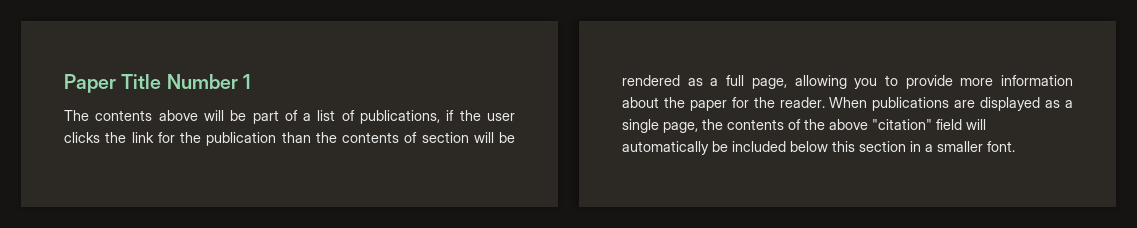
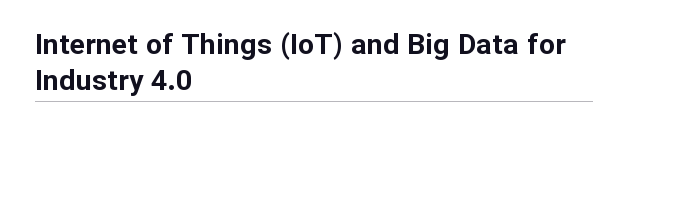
- Paper Title Number 1
- The contents above will be part of a list of publications, if the user clicks the link for the publication than the contents of section will be rendered as a full page, allowing you to provide more information about the paper for the reader. When publications are displayed as a single page, the contents of the above "citation" field will automatically be included below this section in a smaller font.
+ Internet of Things (IoT) and Big Data for Industry 4.0

